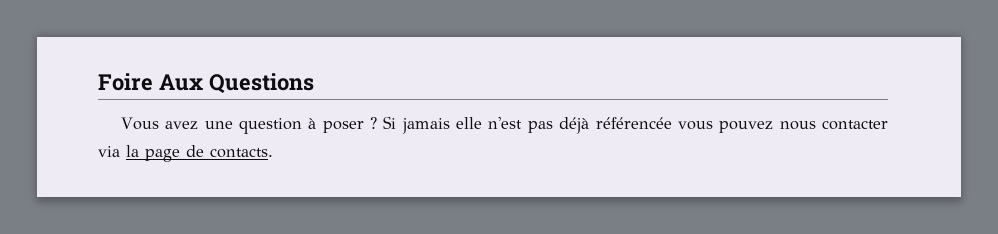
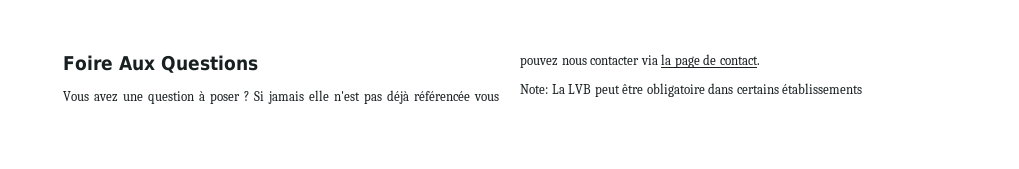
- Si jamais elle n'est pas déjà référencée vous pouvez nous contacter via la page de contacts.
+ Si jamais elle n'est pas déjà référencée vous pouvez nous contacter via la page de contact.
+ Note: La LVB peut être obligatoire dans certains établissements

